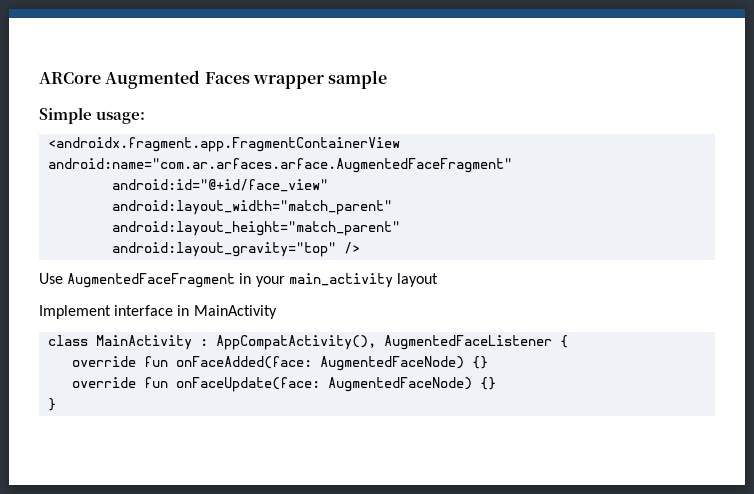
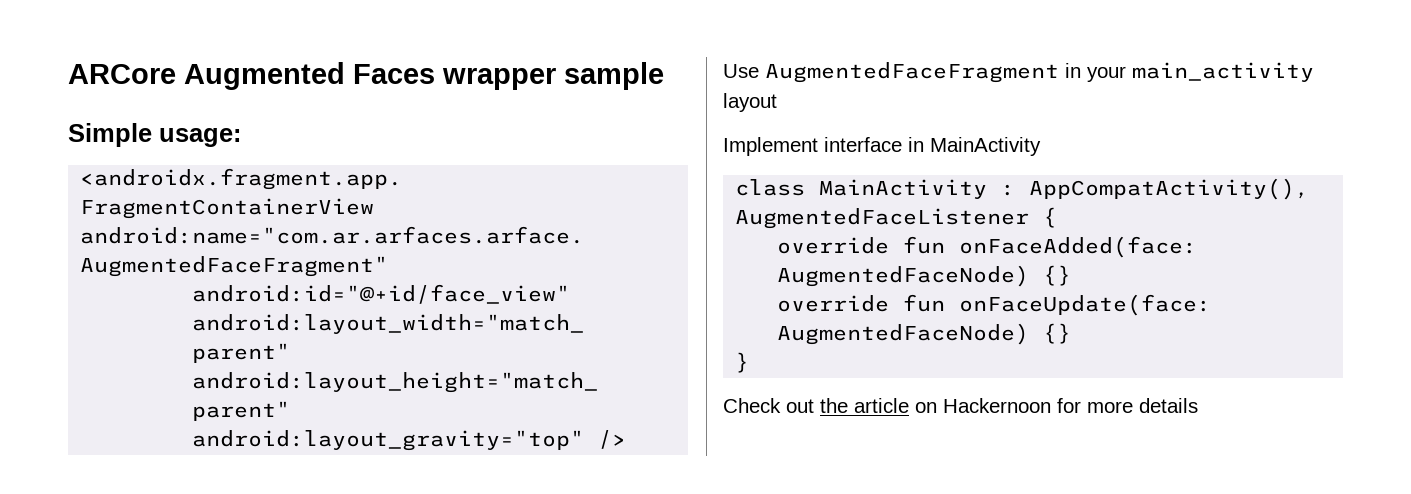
+ Check out the article on Hackernoon for more details

